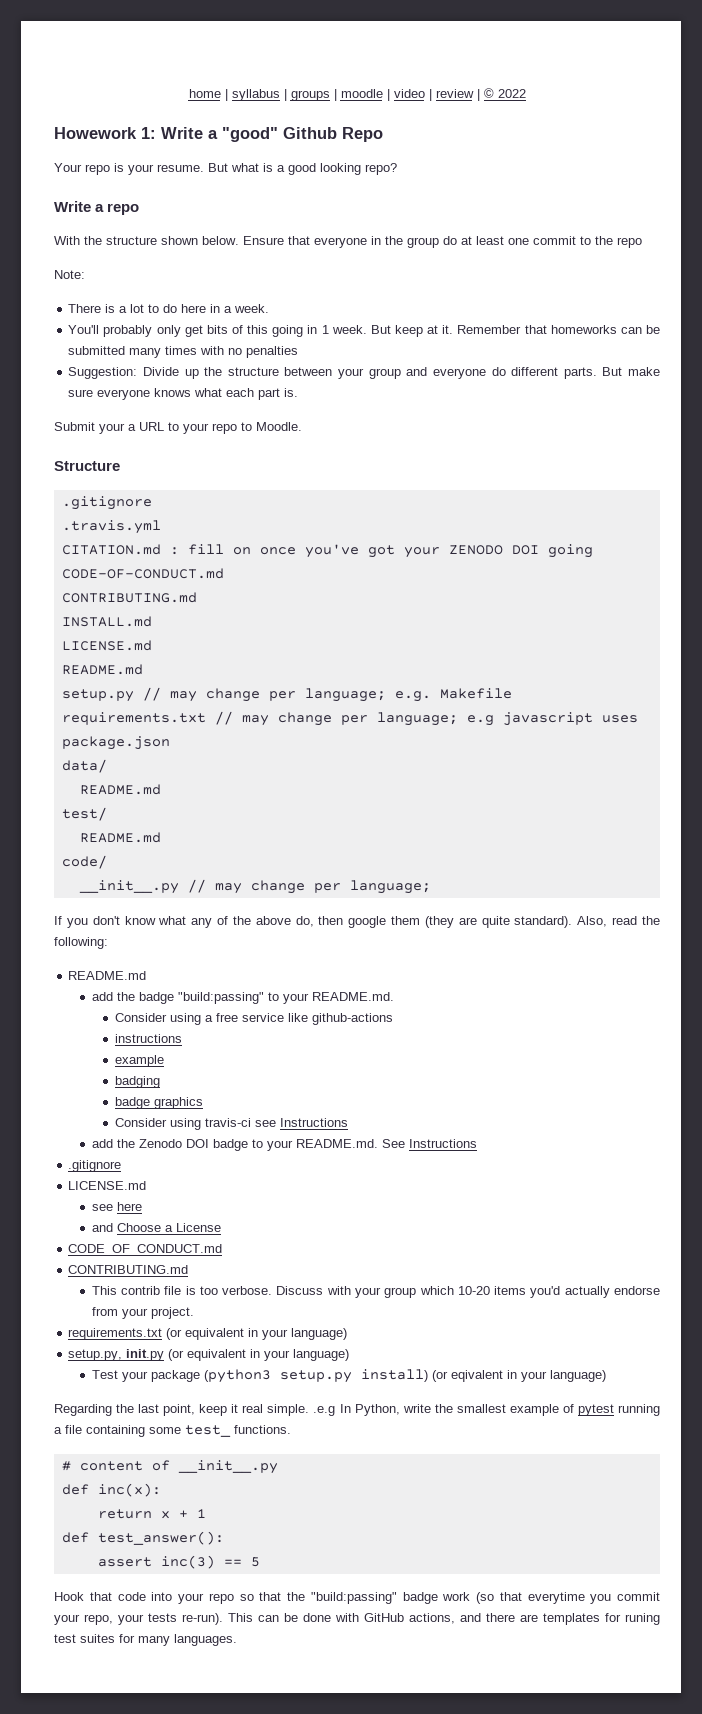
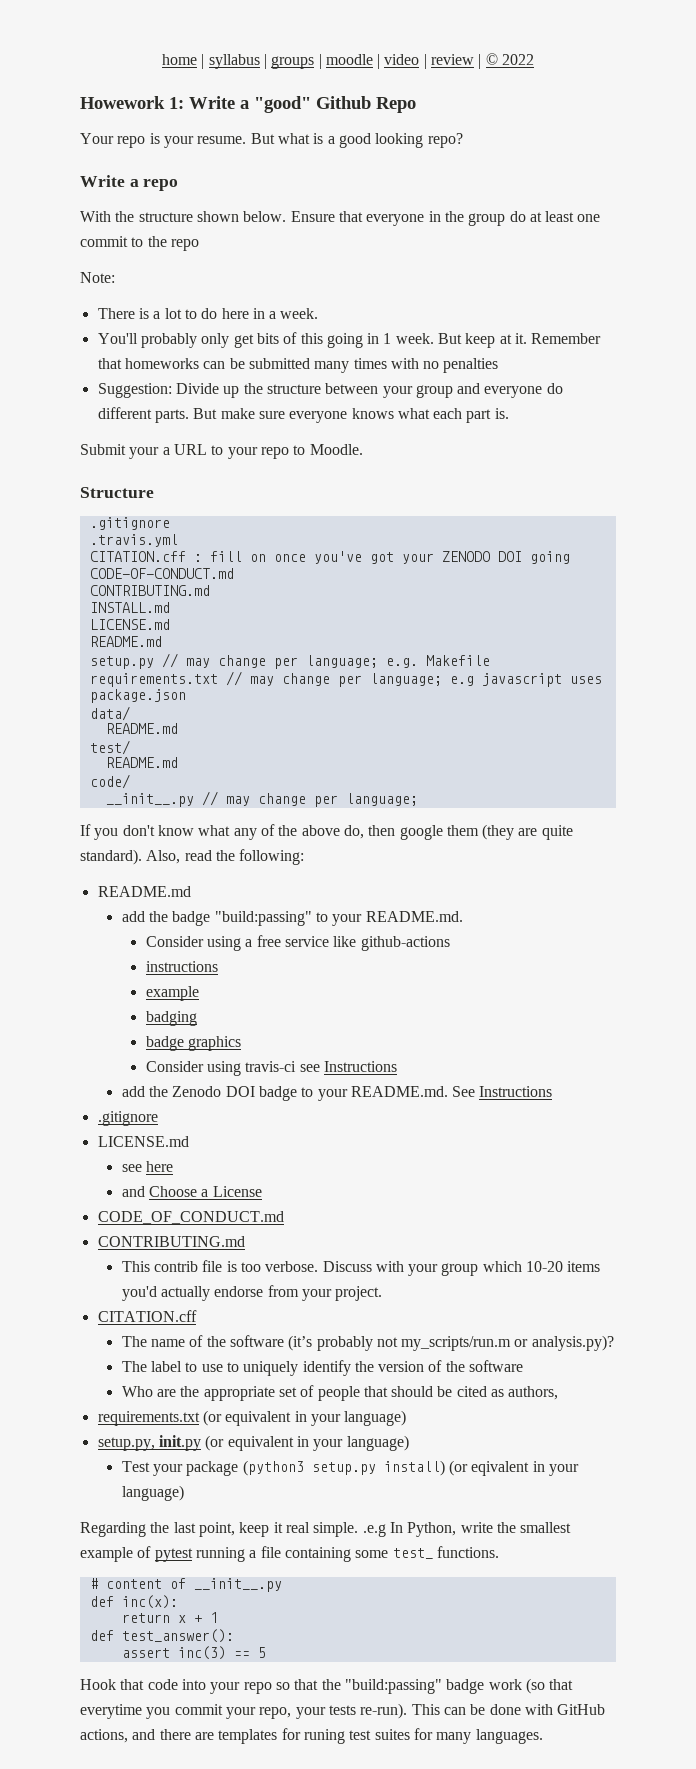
- CITATION.md : fill on once you've got your ZENODO DOI going
+ CITATION.cff : fill on once you've got your ZENODO DOI going
  Discuss with your group which 10-20 items you'd actually endorse from your project.
+ CITATION.cff
+ The name of the software (it’s probably not my_scripts/run.m or analysis.py)?
+ The label to use to uniquely identify the version of the software
+ Who are the appropriate set of people that should be cited as authors,

